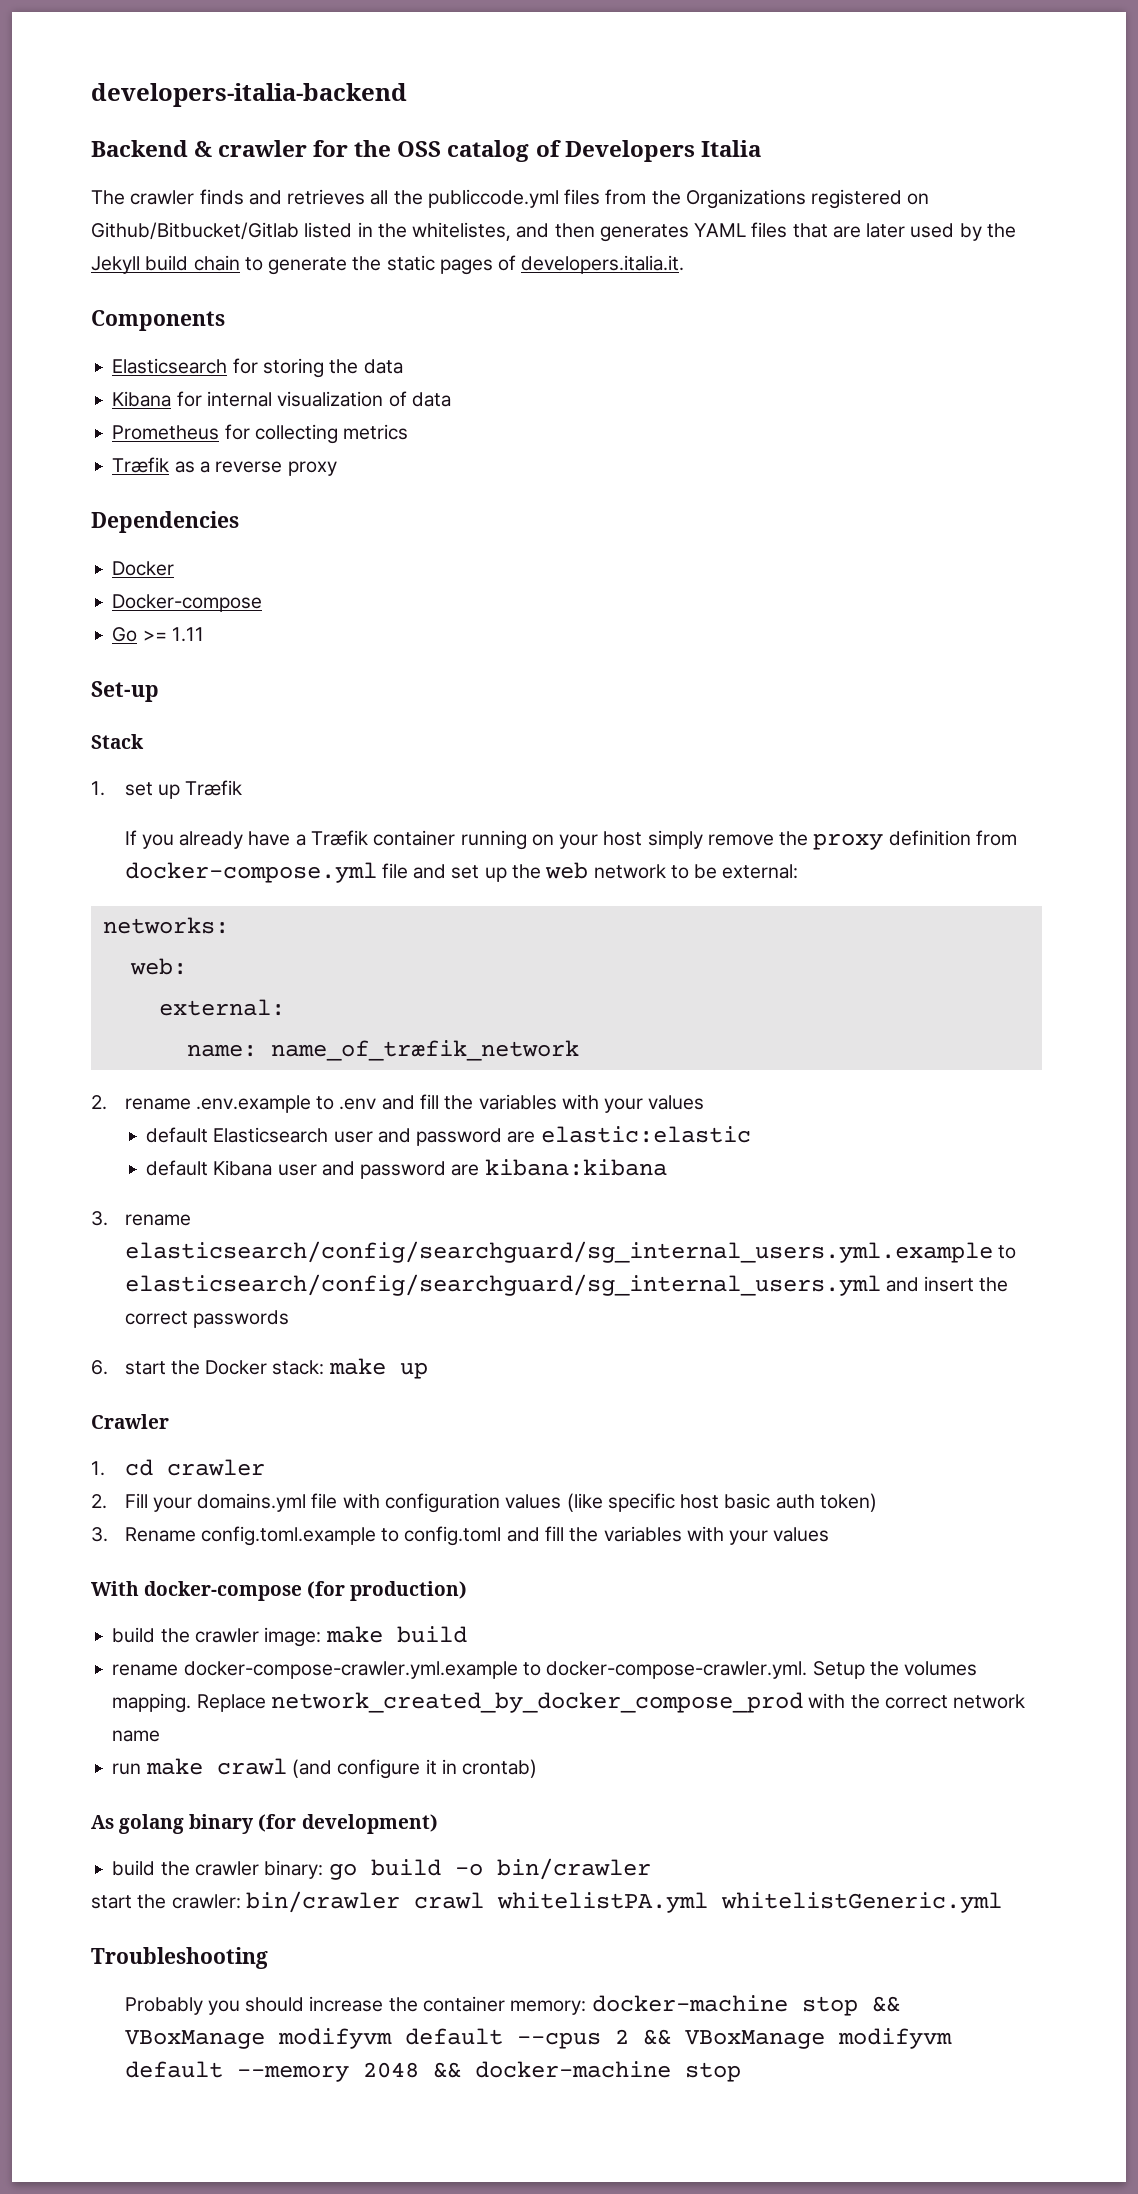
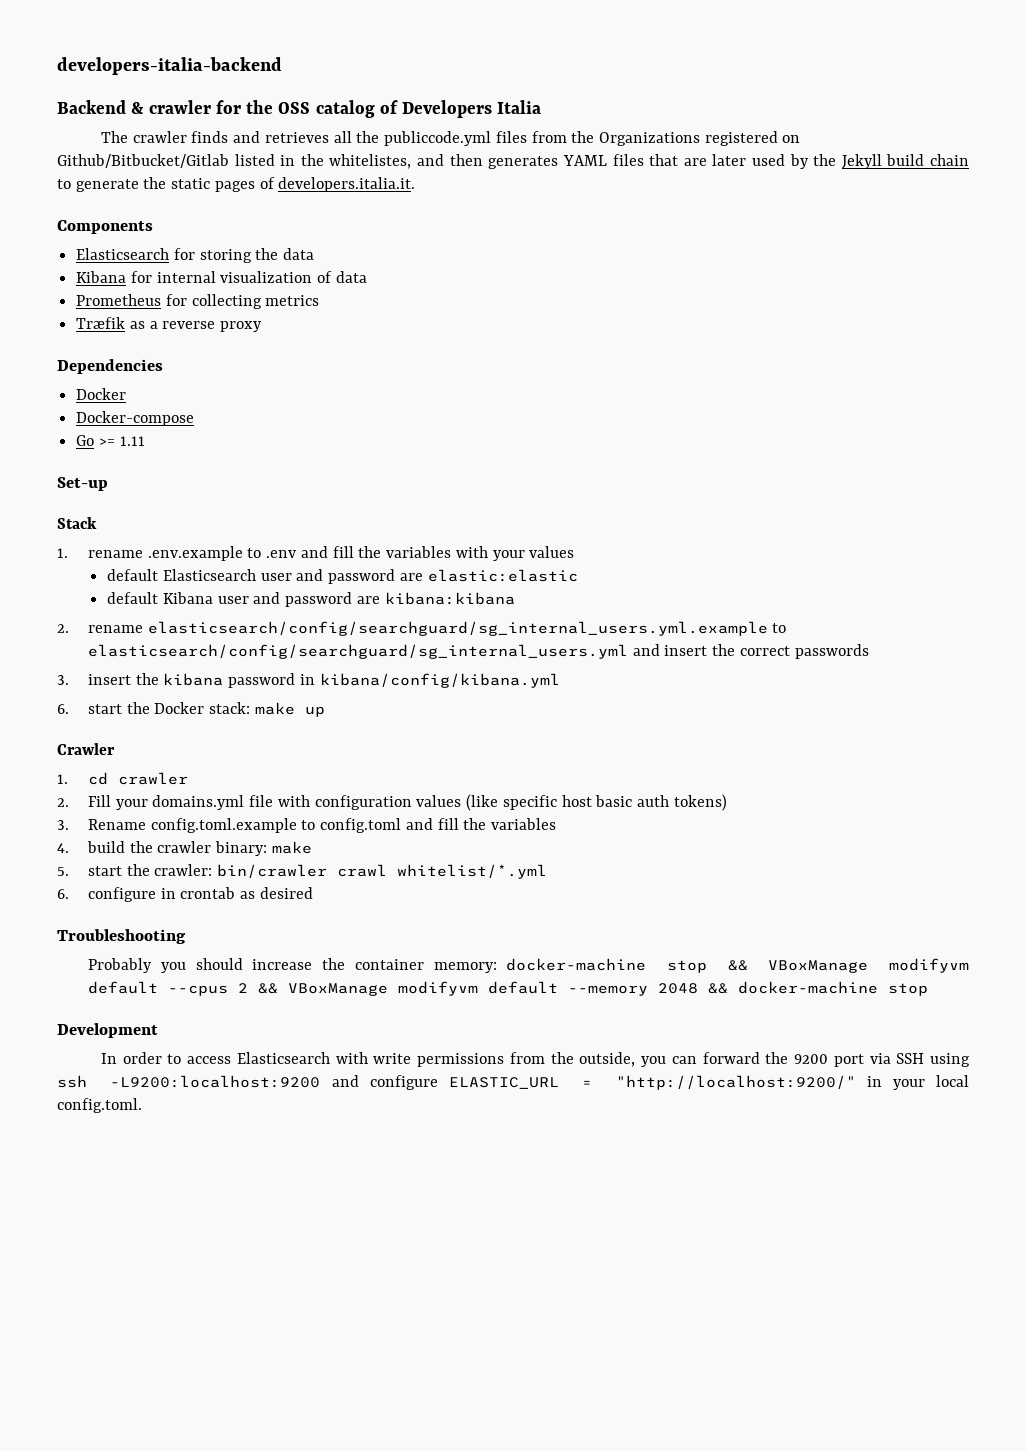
- 1. set up Træfik
- If you already have a Træfik container running on your host simply remove the proxy definition from docker-compose.yml file and set up the web network to be external:
- networks:
- web:
- external:
- name: name_of_træfik_network
- 2. rename .env.example to .env and fill the variables with your values
+ 1. rename .env.example to .env and fill the variables with your values
- 3. rename elasticsearch/config/searchguard/sg_internal_users.yml.example to elasticsearch/config/searchguard/sg_internal_users.yml and insert the correct passwords
+ 2. rename elasticsearch/config/searchguard/sg_internal_users.yml.example to elasticsearch/config/searchguard/sg_internal_users.yml and insert the correct passwords
+ 3. insert the kibana password in kibana/config/kibana.yml
- 2. Fill your domains.yml file with configuration values (like specific host basic auth token)
+ 2. Fill your domains.yml file with configuration values (like specific host basic auth tokens)
- 3. Rename config.toml.example to config.toml and fill the variables with your values
- With docker-compose (for production)
- build the crawler image: make build
- rename docker-compose-crawler.yml.example to docker-compose-crawler.yml. Setup the volumes mapping. Replace network_created_by_docker_compose_prod with the correct network name
- run make crawl (and configure it in crontab)
- As golang binary (for development)
- build the crawler binary: go build -o bin/crawler
- start the crawler: bin/crawler crawl whitelistPA.yml whitelistGeneric.yml
+ 3. Rename config.toml.example to config.toml and fill the variables
+ 4. build the crawler binary: make
+ 5. start the crawler: bin/crawler crawl whitelist/*.yml
+ 6. configure in crontab as desired
+ Development
+ In order to access Elasticsearch with write permissions from the outside, you can forward the 9200 port via SSH using ssh -L9200:localhost:9200 and configure ELASTIC_URL = "http://localhost:9200/" in your local config.toml.

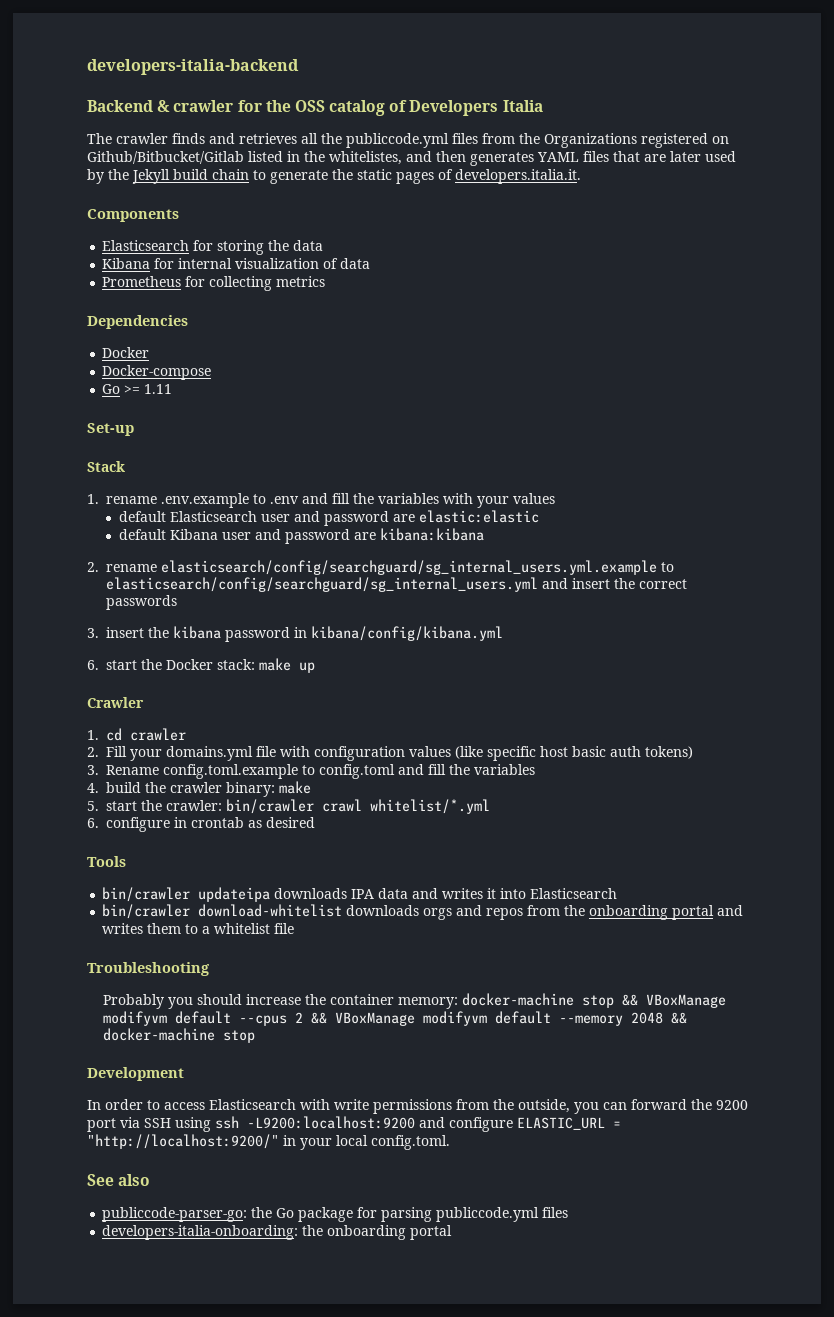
- Træfik as a reverse proxy
+ Tools
+ bin/crawler updateipa downloads IPA data and writes it into Elasticsearch
+ bin/crawler download-whitelist downloads orgs and repos from the onboarding portal and writes them to a whitelist file
+ See also
+ publiccode-parser-go: the Go package for parsing publiccode.yml files
+ developers-italia-onboarding: the onboarding portal

